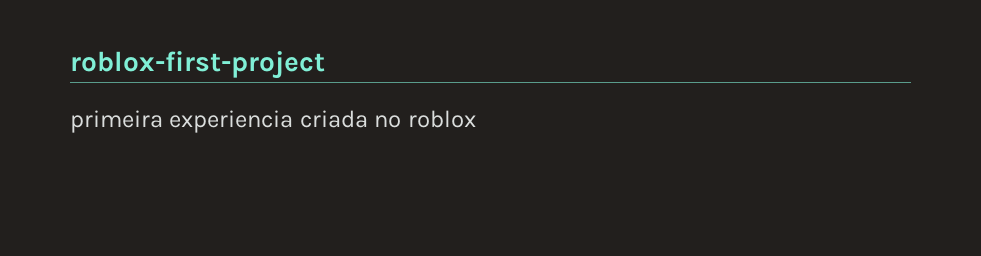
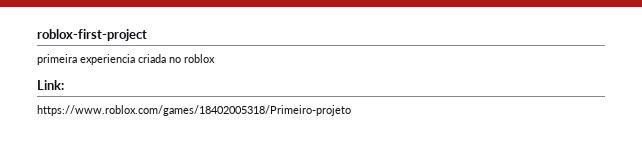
+ Link:
+ https://www.roblox.com/games/18402005318/Primeiro-projeto

